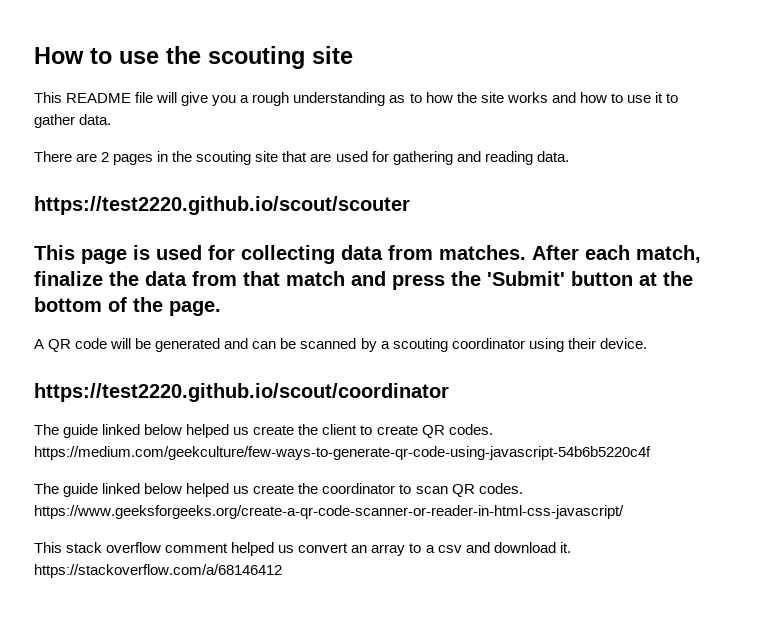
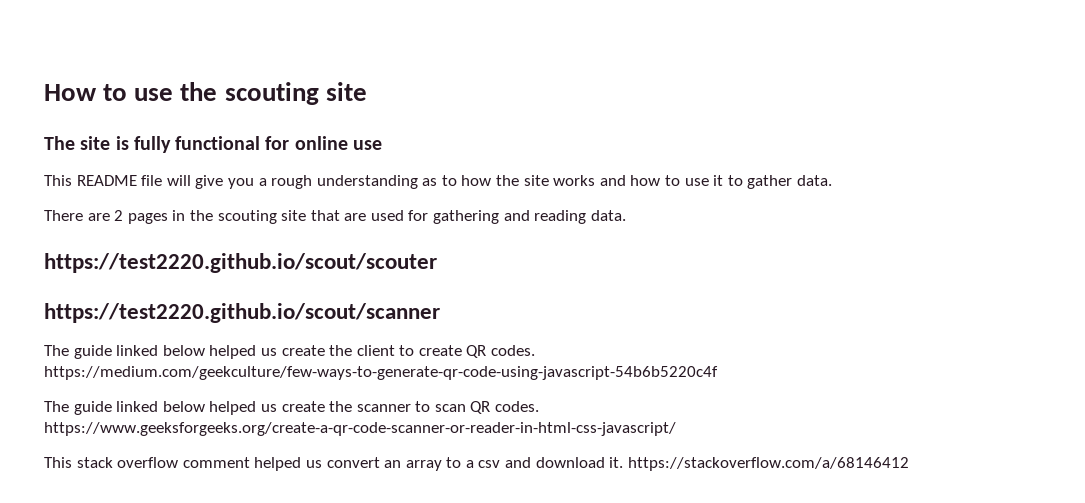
+ The site is fully functional for online use
- This page is used for collecting data from matches. After each match, finalize the data from that match and press the 'Submit' button at the bottom of the page.
- A QR code will be generated and can be scanned by a scouting coordinator using their device.
- https://test2220.github.io/scout/coordinator
+ https://test2220.github.io/scout/scanner
- The guide linked below helped us create the coordinator to scan QR codes. https://www.geeksforgeeks.org/create-a-qr-code-scanner-or-reader-in-html-css-javascript/
+ The guide linked below helped us create the scanner to scan QR codes. https://www.geeksforgeeks.org/create-a-qr-code-scanner-or-reader-in-html-css-javascript/

